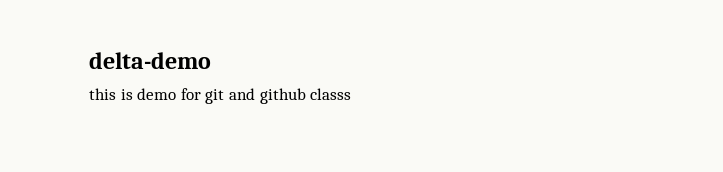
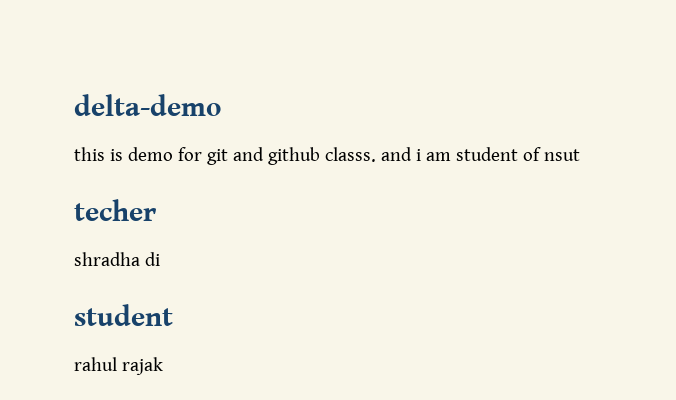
- this is demo for git and github classs
+ this is demo for git and github classs. and i am student of nsut
+ techer
+ shradha di
+ student
+ rahul rajak

